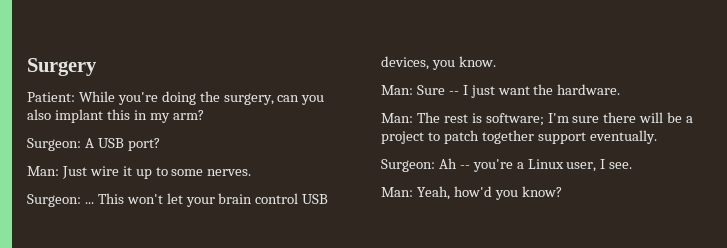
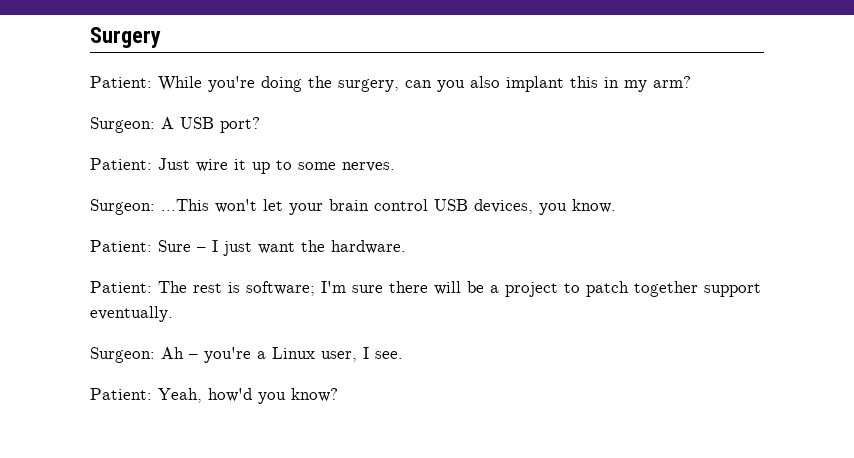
- Man: Just wire it up to some nerves.
+ Patient: Just wire it up to some nerves.
- Surgeon: ... This won't let your brain control USB devices, you know.
+ Surgeon: ...This won't let your brain control USB devices, you know.
- Man: Sure -- I just want the hardware.
+ Patient: Sure – I just want the hardware.
- Man: The rest is software; I'm sure there will be a project to patch together support eventually.
+ Patient: The rest is software; I'm sure there will be a project to patch together support eventually.
- Surgeon: Ah -- you're a Linux user, I see.
+ Surgeon: Ah – you're a Linux user, I see.
- Man: Yeah, how'd you know?
+ Patient: Yeah, how'd you know?

